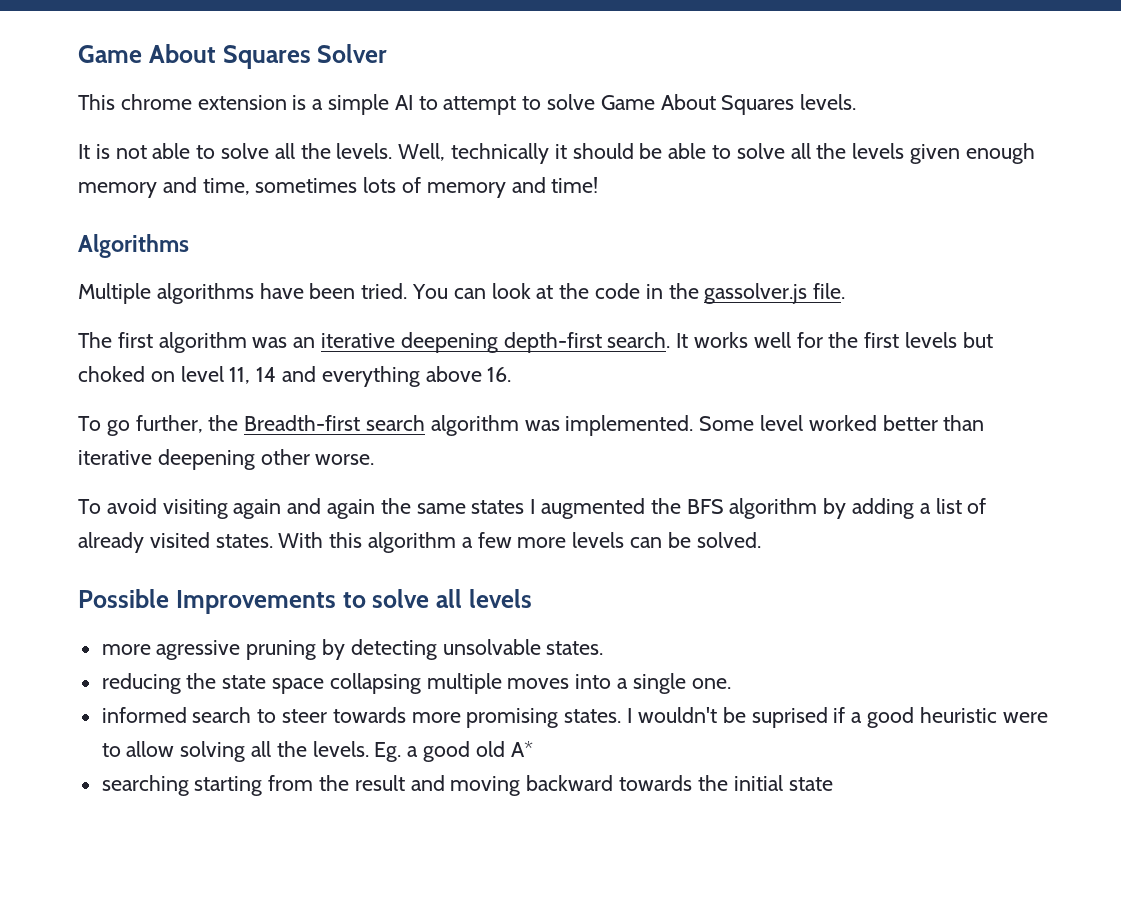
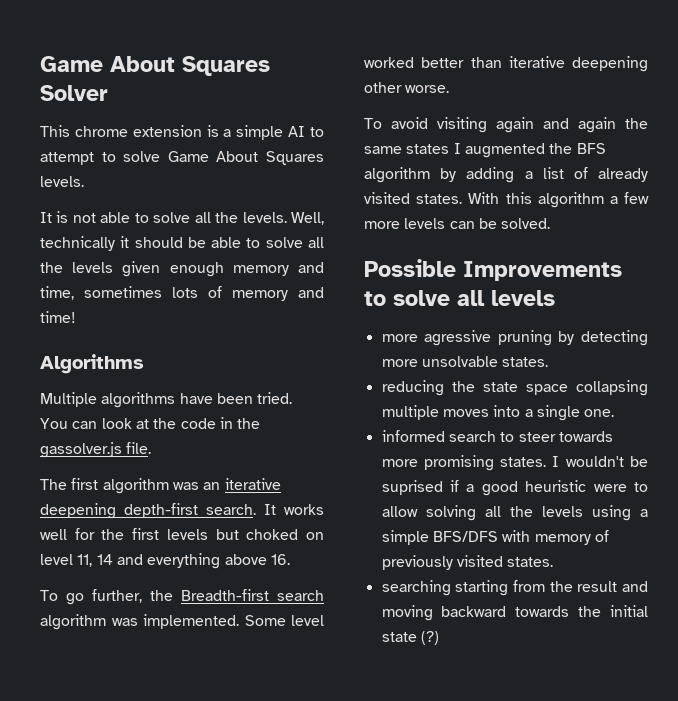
- more agressive pruning by detecting unsolvable states.
+ more agressive pruning by detecting more unsolvable states.
- I wouldn't be suprised if a good heuristic were to allow solving all the levels. Eg. a good old A*
+ I wouldn't be suprised if a good heuristic were to allow solving all the levels using a simple BFS/DFS with memory of previously visited states.
- searching starting from the result and moving backward towards the initial state
+ searching starting from the result and moving backward towards the initial state (?)

